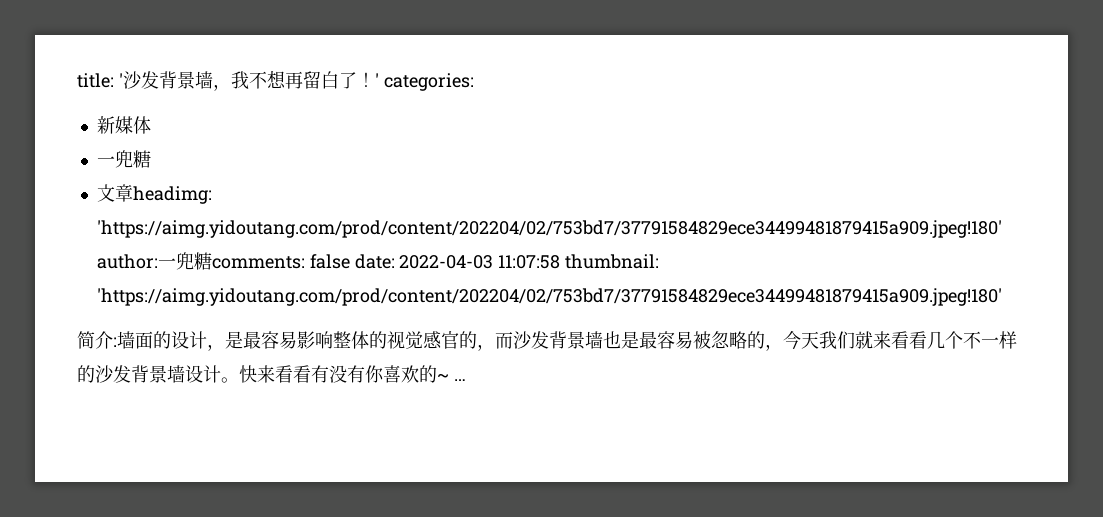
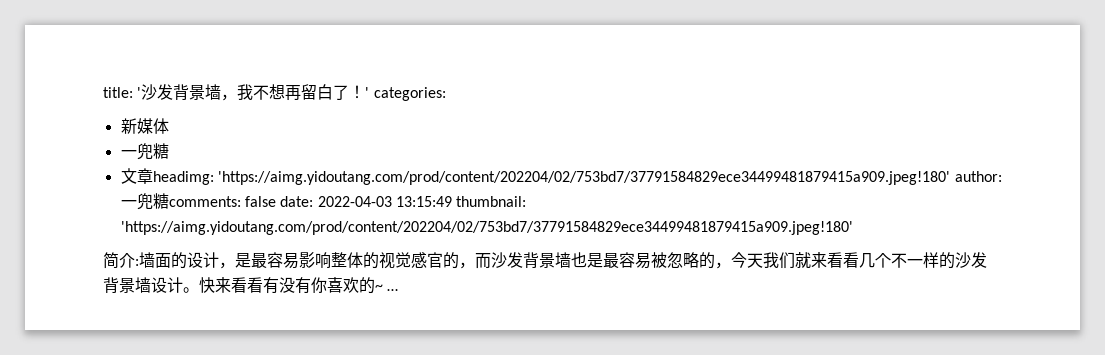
- 文章headimg: 'https://aimg.yidoutang.com/prod/content/202204/02/753bd7/37791584829ece34499481879415a909.jpeg!180' author:一兜糖comments: false date: 2022-04-03 11:07:58 thumbnail: 'https://aimg.yidoutang.com/prod/content/202204/02/753bd7/37791584829ece34499481879415a909.jpeg!180'
+ 文章headimg: 'https://aimg.yidoutang.com/prod/content/202204/02/753bd7/37791584829ece34499481879415a909.jpeg!180' author:一兜糖comments: false date: 2022-04-03 13:15:49 thumbnail: 'https://aimg.yidoutang.com/prod/content/202204/02/753bd7/37791584829ece34499481879415a909.jpeg!180'

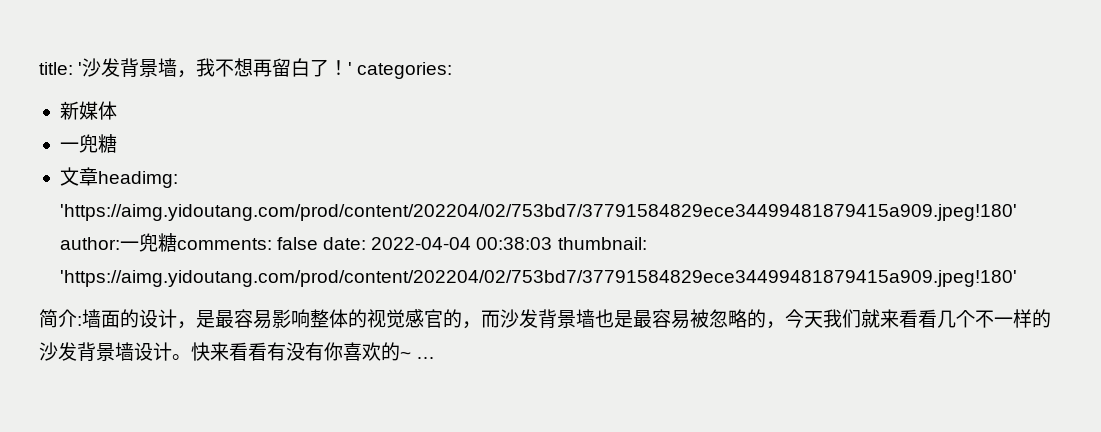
- 文章headimg: 'https://aimg.yidoutang.com/prod/content/202204/02/753bd7/37791584829ece34499481879415a909.jpeg!180' author:一兜糖comments: false date: 2022-04-03 13:15:49 thumbnail: 'https://aimg.yidoutang.com/prod/content/202204/02/753bd7/37791584829ece34499481879415a909.jpeg!180'
+ 文章headimg: 'https://aimg.yidoutang.com/prod/content/202204/02/753bd7/37791584829ece34499481879415a909.jpeg!180' author:一兜糖comments: false date: 2022-04-04 00:38:03 thumbnail: 'https://aimg.yidoutang.com/prod/content/202204/02/753bd7/37791584829ece34499481879415a909.jpeg!180'

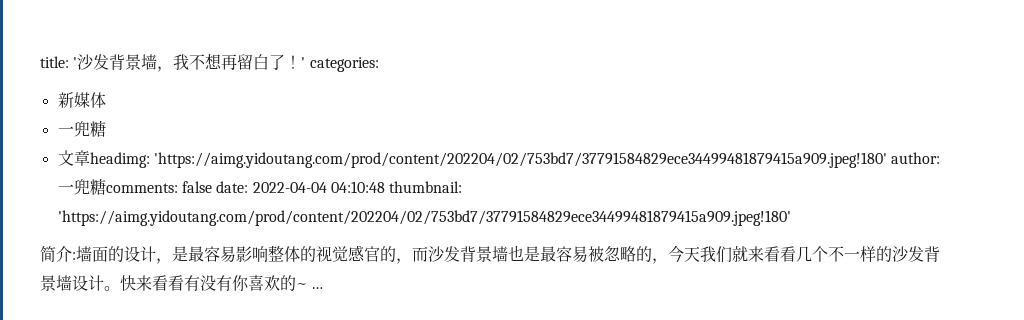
- 文章headimg: 'https://aimg.yidoutang.com/prod/content/202204/02/753bd7/37791584829ece34499481879415a909.jpeg!180' author:一兜糖comments: false date: 2022-04-04 00:38:03 thumbnail: 'https://aimg.yidoutang.com/prod/content/202204/02/753bd7/37791584829ece34499481879415a909.jpeg!180'
+ 文章headimg: 'https://aimg.yidoutang.com/prod/content/202204/02/753bd7/37791584829ece34499481879415a909.jpeg!180' author:一兜糖comments: false date: 2022-04-04 04:10:48 thumbnail: 'https://aimg.yidoutang.com/prod/content/202204/02/753bd7/37791584829ece34499481879415a909.jpeg!180'

